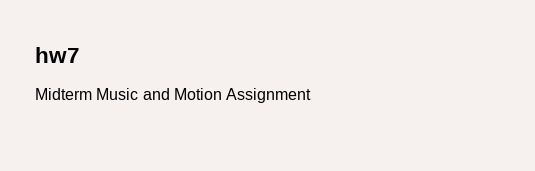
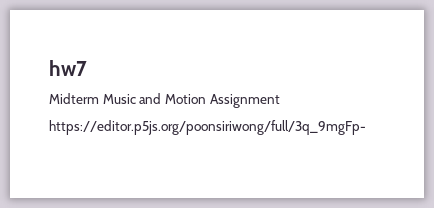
+ https://editor.p5js.org/poonsiriwong/full/3q_9mgFp-

